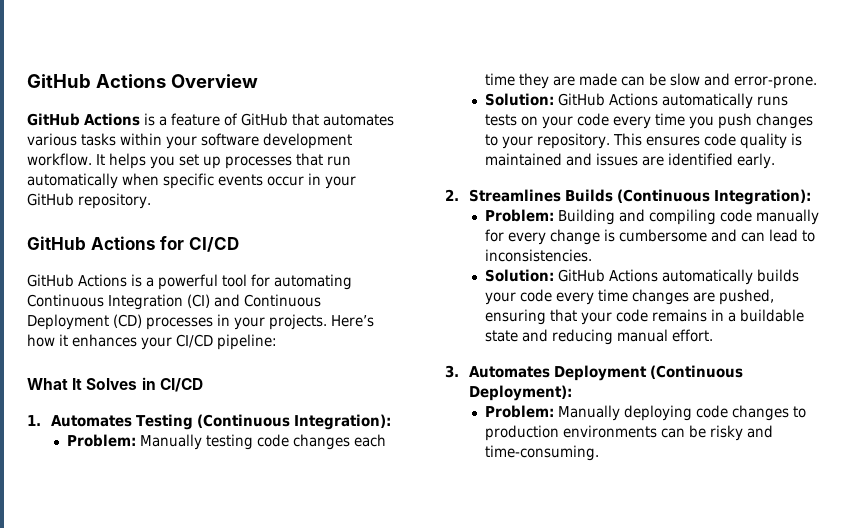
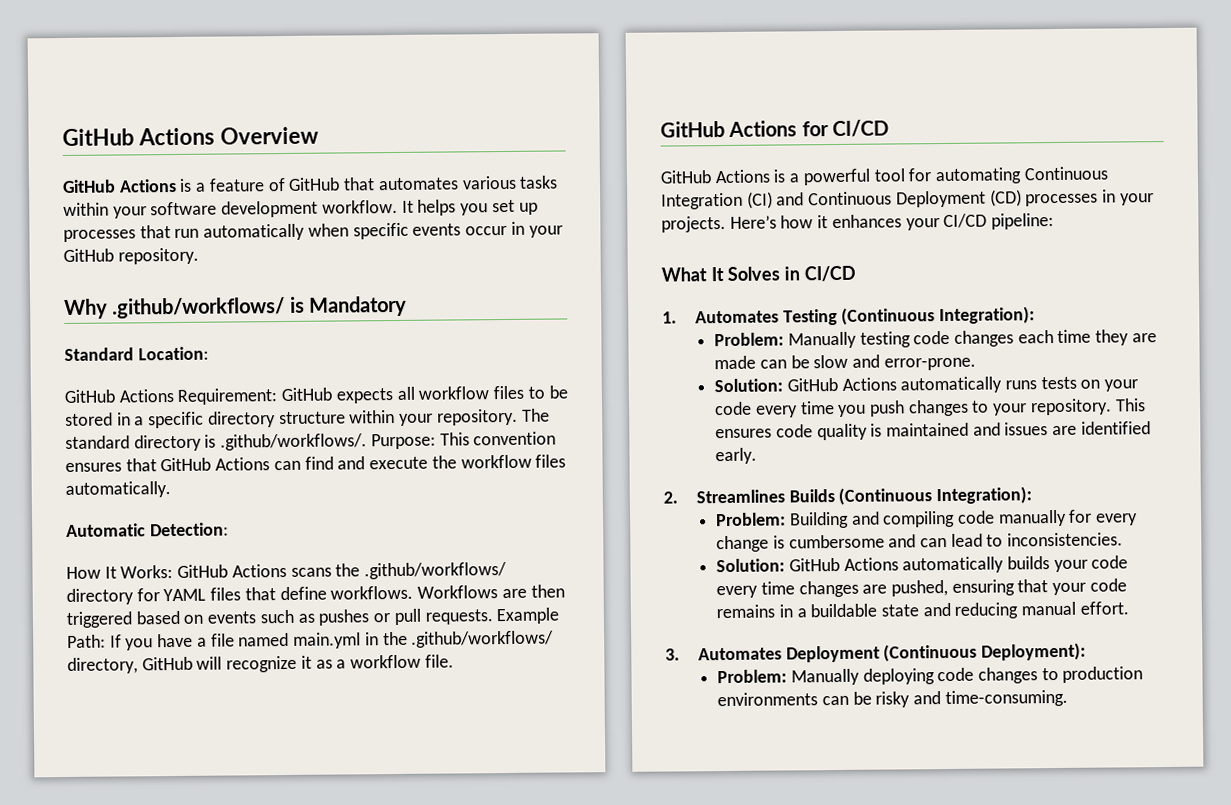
+ Why .github/workflows/ is Mandatory
+ Standard Location:
+ GitHub Actions Requirement: GitHub expects all workflow files to be stored in a specific directory structure within your repository. The standard directory is .github/workflows/. Purpose: This convention ensures that GitHub Actions can find and execute the workflow files automatically.
+ Automatic Detection:
+ How It Works: GitHub Actions scans the .github/workflows/ directory for YAML files that define workflows. Workflows are then triggered based on events such as pushes or pull requests. Example Path: If you have a file named main.yml in the .github/workflows/ directory, GitHub will recognize it as a workflow file.

